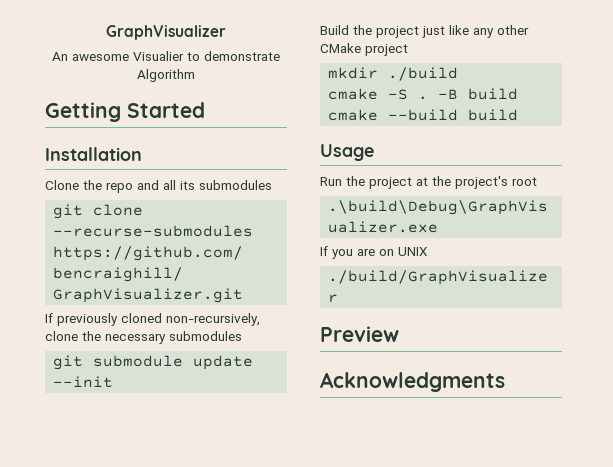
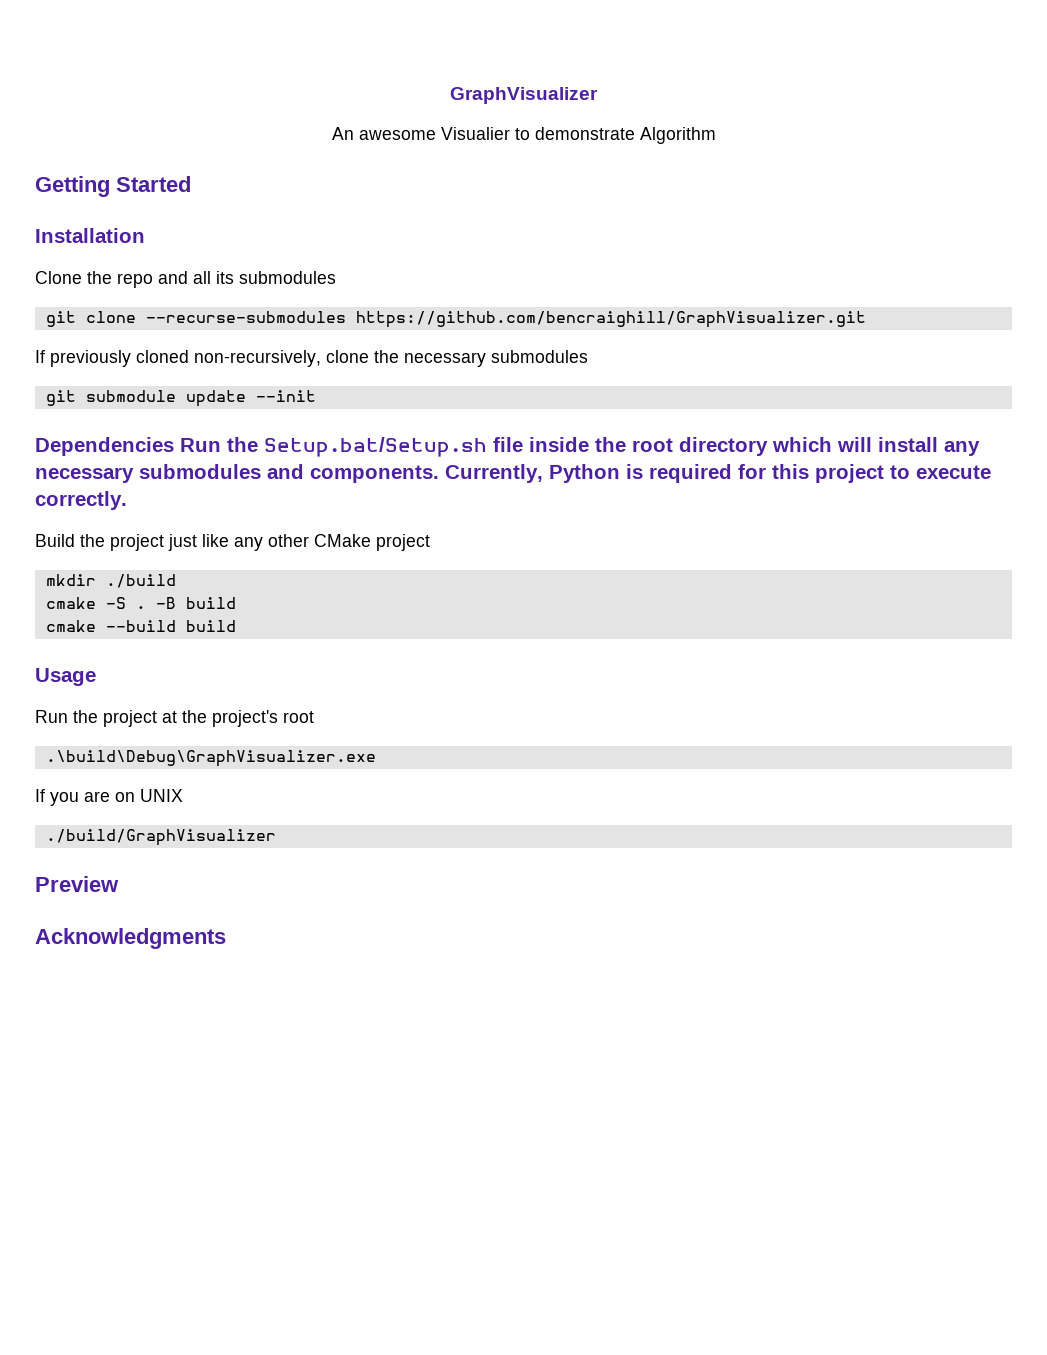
+ Dependencies Run the Setup.bat/Setup.sh file inside the root directory which will install any necessary submodules and components. Currently, Python is required for this project to execute correctly.

